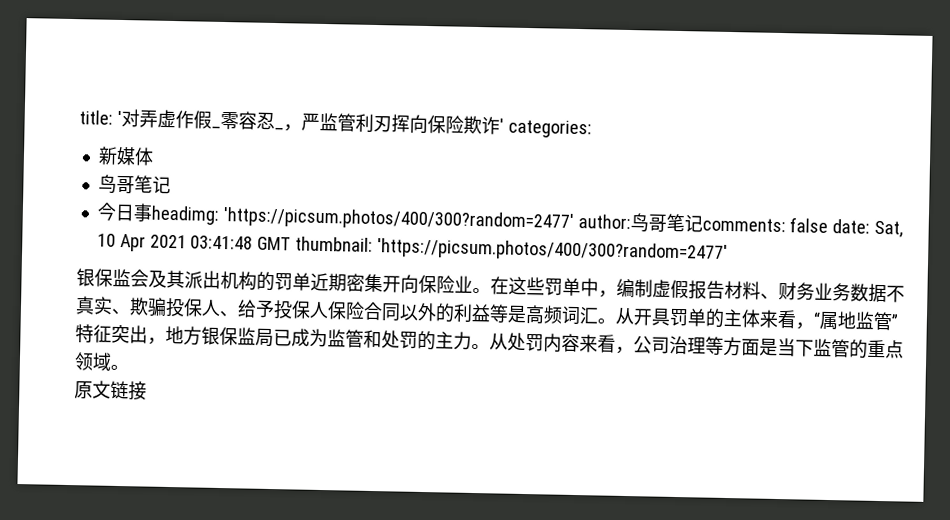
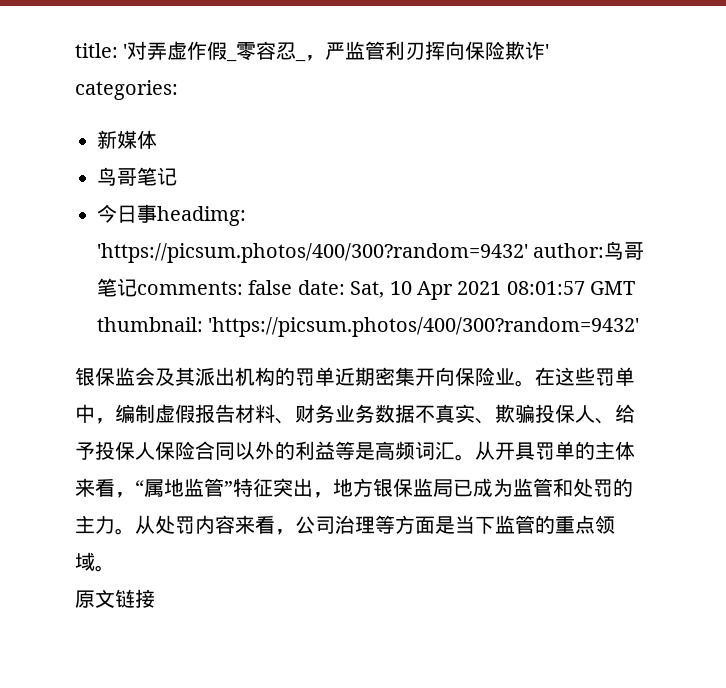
- 今日事headimg: 'https://picsum.photos/400/300?random=2477' author:鸟哥笔记comments: false date: Sat, 10 Apr 2021 03:41:48 GMT thumbnail: 'https://picsum.photos/400/300?random=2477'
+ 今日事headimg: 'https://picsum.photos/400/300?random=9432' author:鸟哥笔记comments: false date: Sat, 10 Apr 2021 08:01:57 GMT thumbnail: 'https://picsum.photos/400/300?random=9432'

